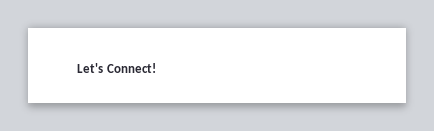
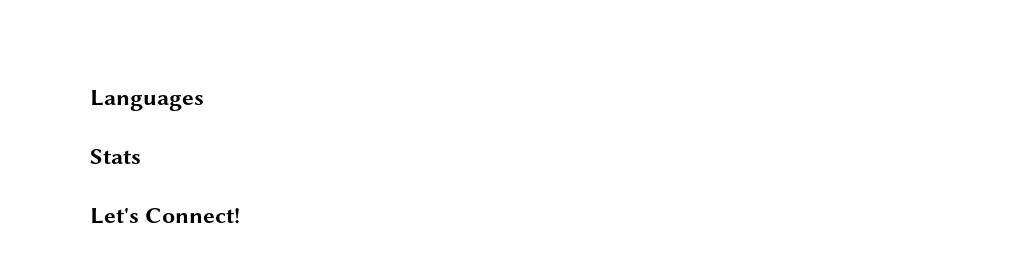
+ Languages
+ Stats

